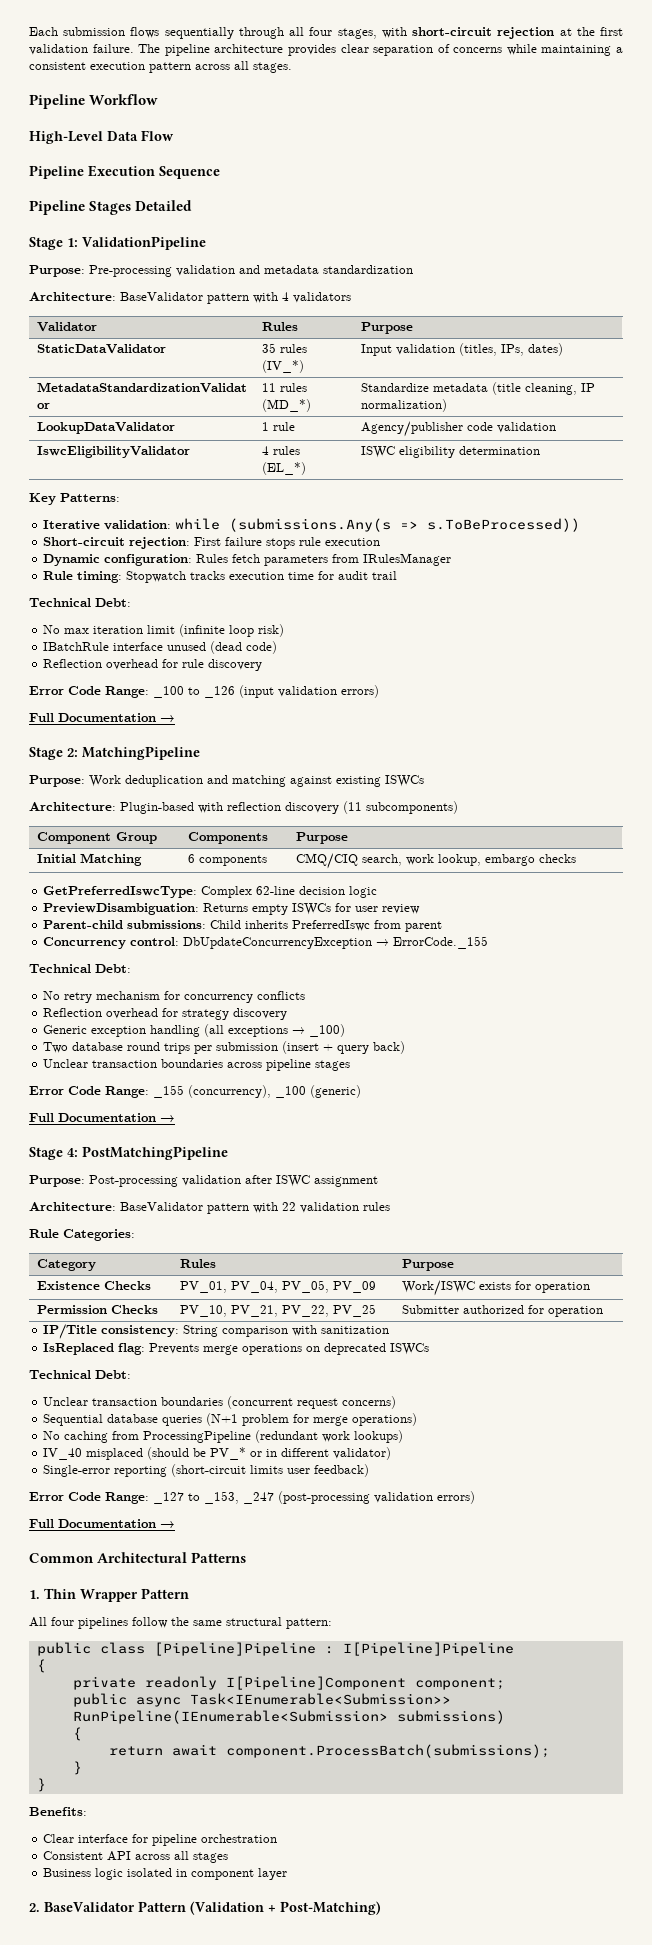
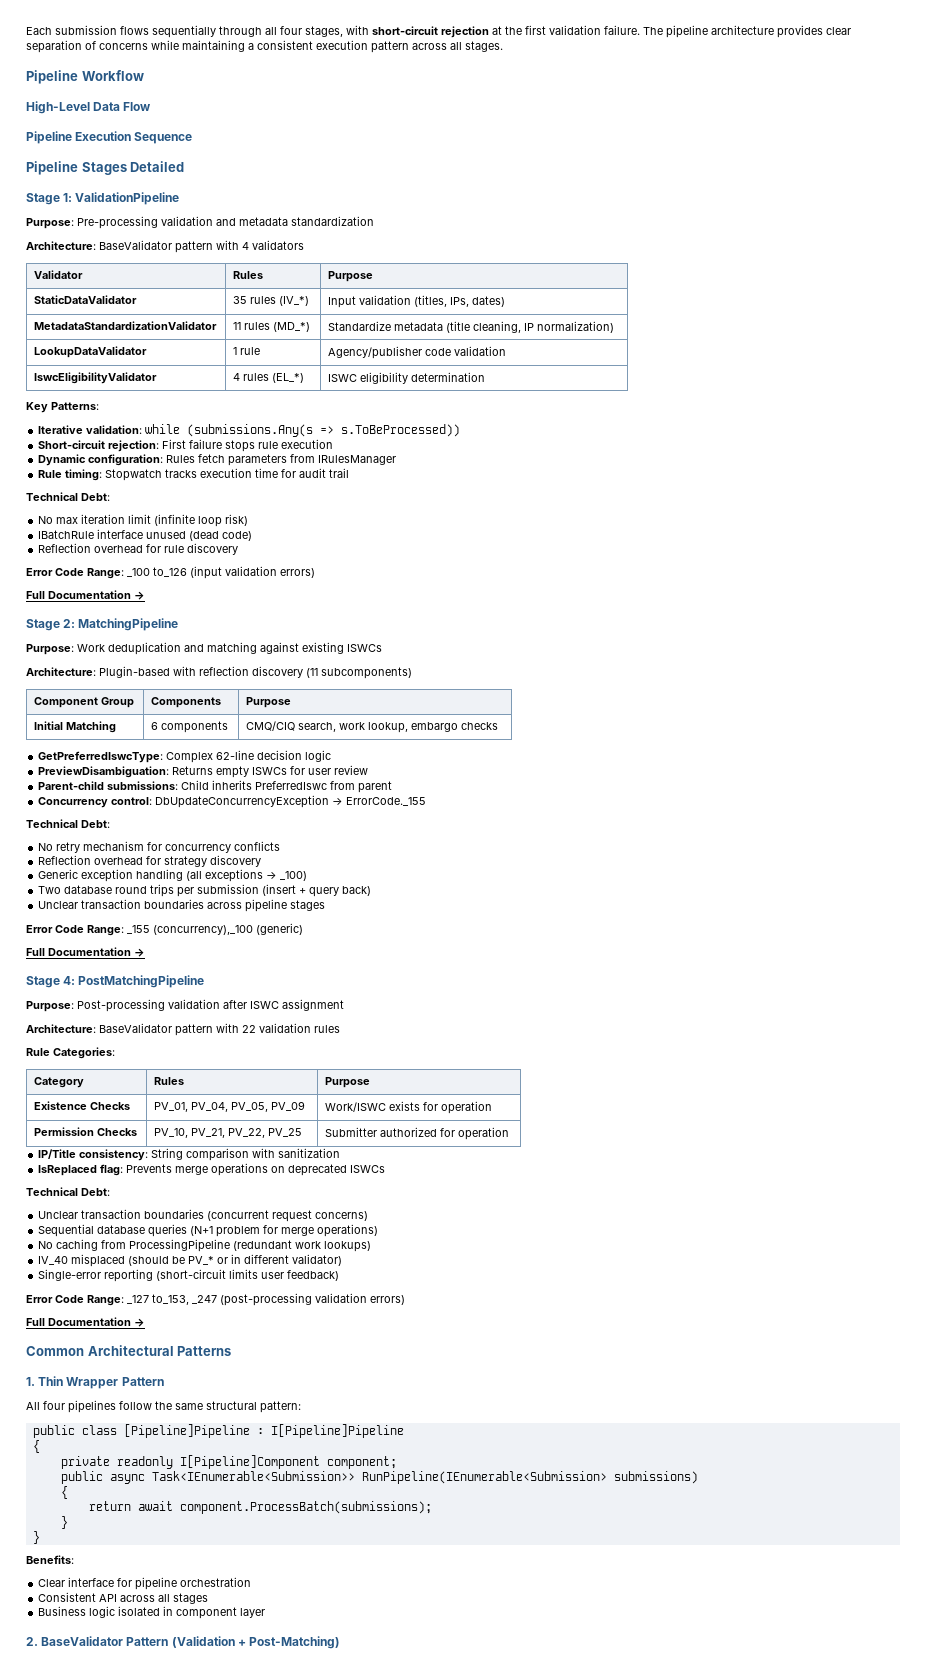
- Error Code Range: _100 to _126 (input validation errors)
+ Error Code Range: _100 to_126 (input validation errors)
- Error Code Range: _155 (concurrency), _100 (generic)
+ Error Code Range: _155 (concurrency),_100 (generic)
- Error Code Range: _127 to _153, _247 (post-processing validation errors)
+ Error Code Range: _127 to_153, _247 (post-processing validation errors)

